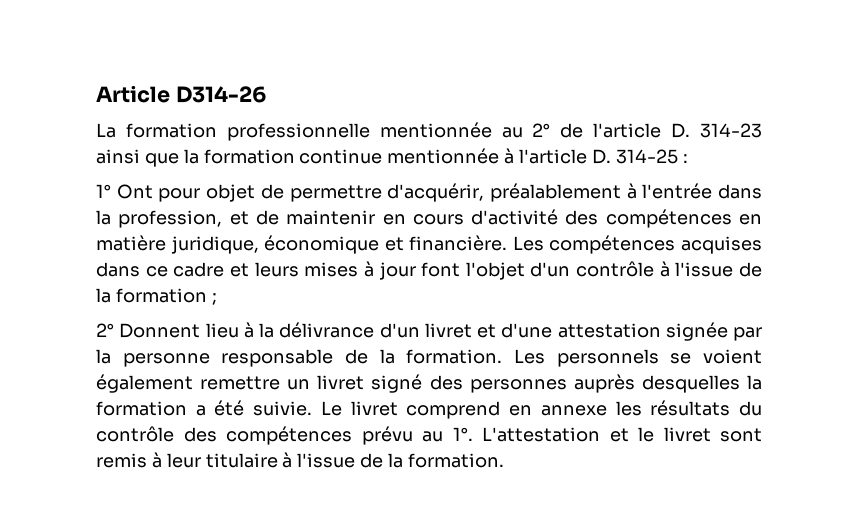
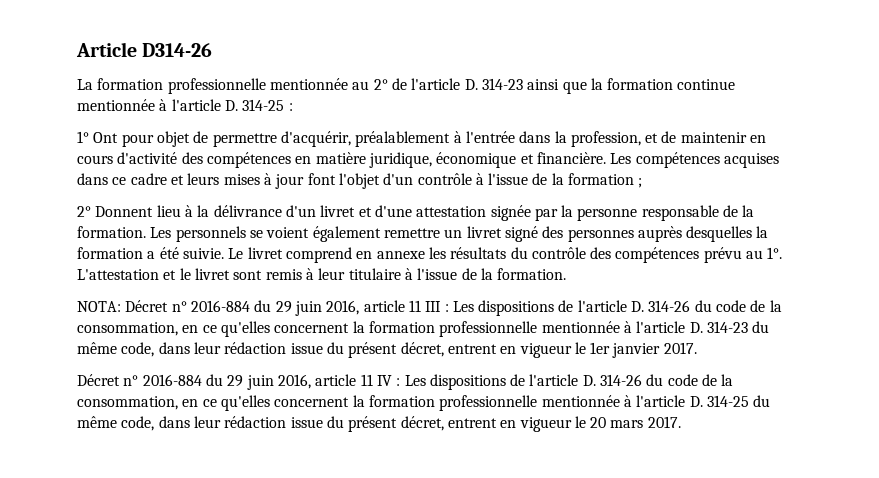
+ NOTA: Décret n° 2016-884 du 29 juin 2016, article 11 III : Les dispositions de l'article D. 314-26 du code de la consommation, en ce qu'elles concernent la formation professionnelle mentionnée à l'article D. 314-23 du même code, dans leur rédaction issue du présent décret, entrent en vigueur le 1er janvier 2017.
+ Décret n° 2016-884 du 29 juin 2016, article 11 IV : Les dispositions de l'article D. 314-26 du code de la consommation, en ce qu'elles concernent la formation professionnelle mentionnée à l'article D. 314-25 du même code, dans leur rédaction issue du présent décret, entrent en vigueur le 20 mars 2017.

